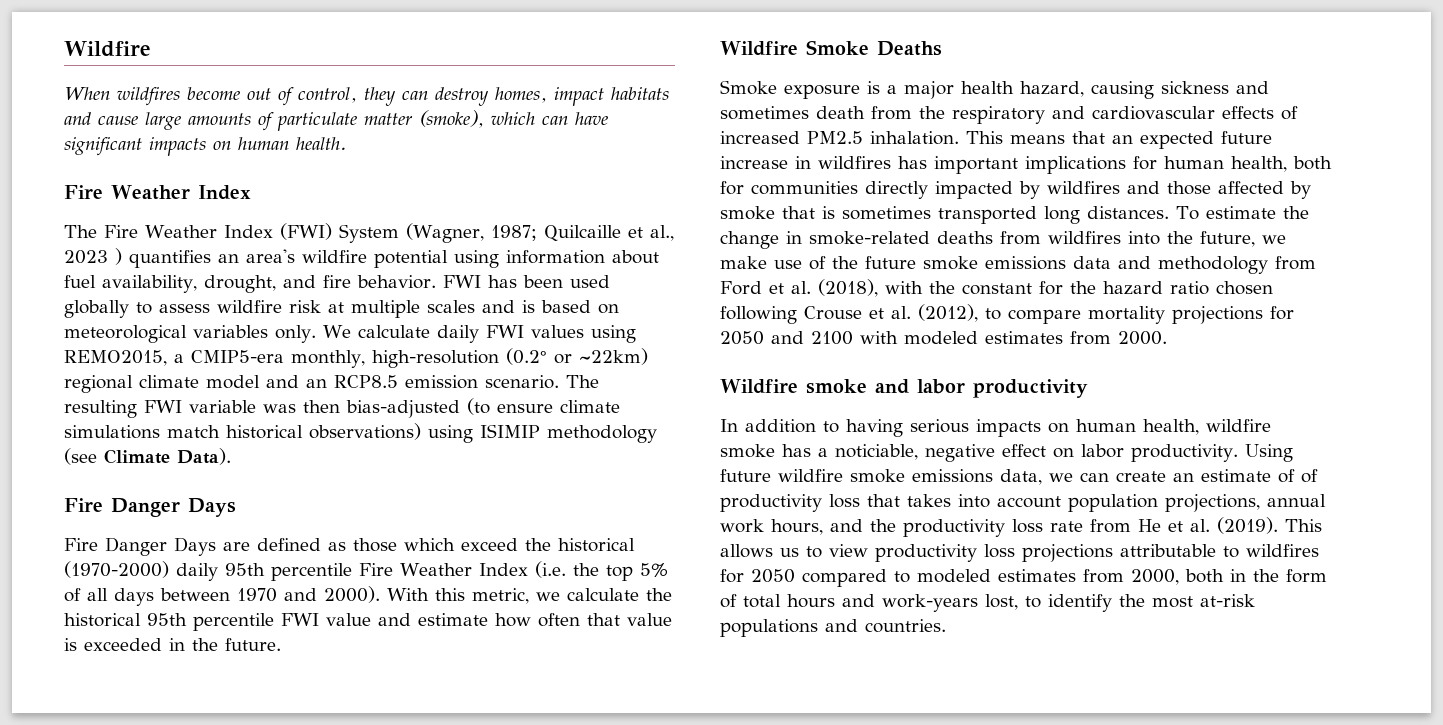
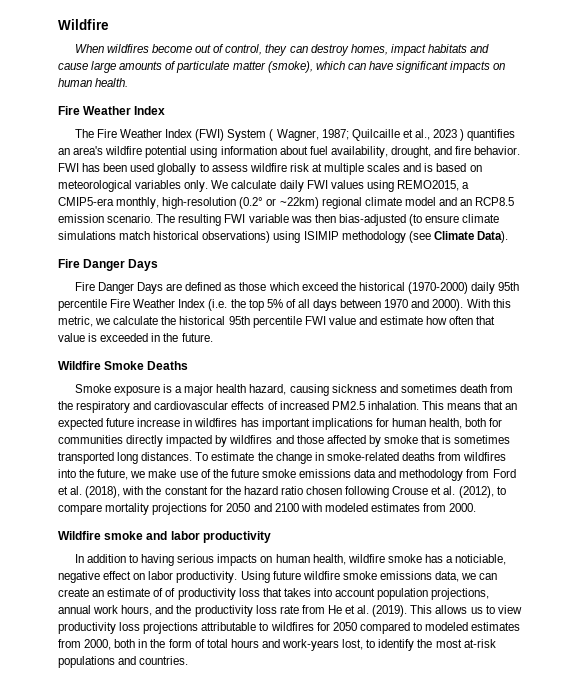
- The Fire Weather Index (FWI) System (Wagner, 1987; Quilcaille et al., 2023 ) quantifies an area's wildfire potential using information about fuel availability, drought, and fire behavior.
+ The Fire Weather Index (FWI) System ( Wagner, 1987; Quilcaille et al., 2023 ) quantifies an area's wildfire potential using information about fuel availability, drought, and fire behavior.

